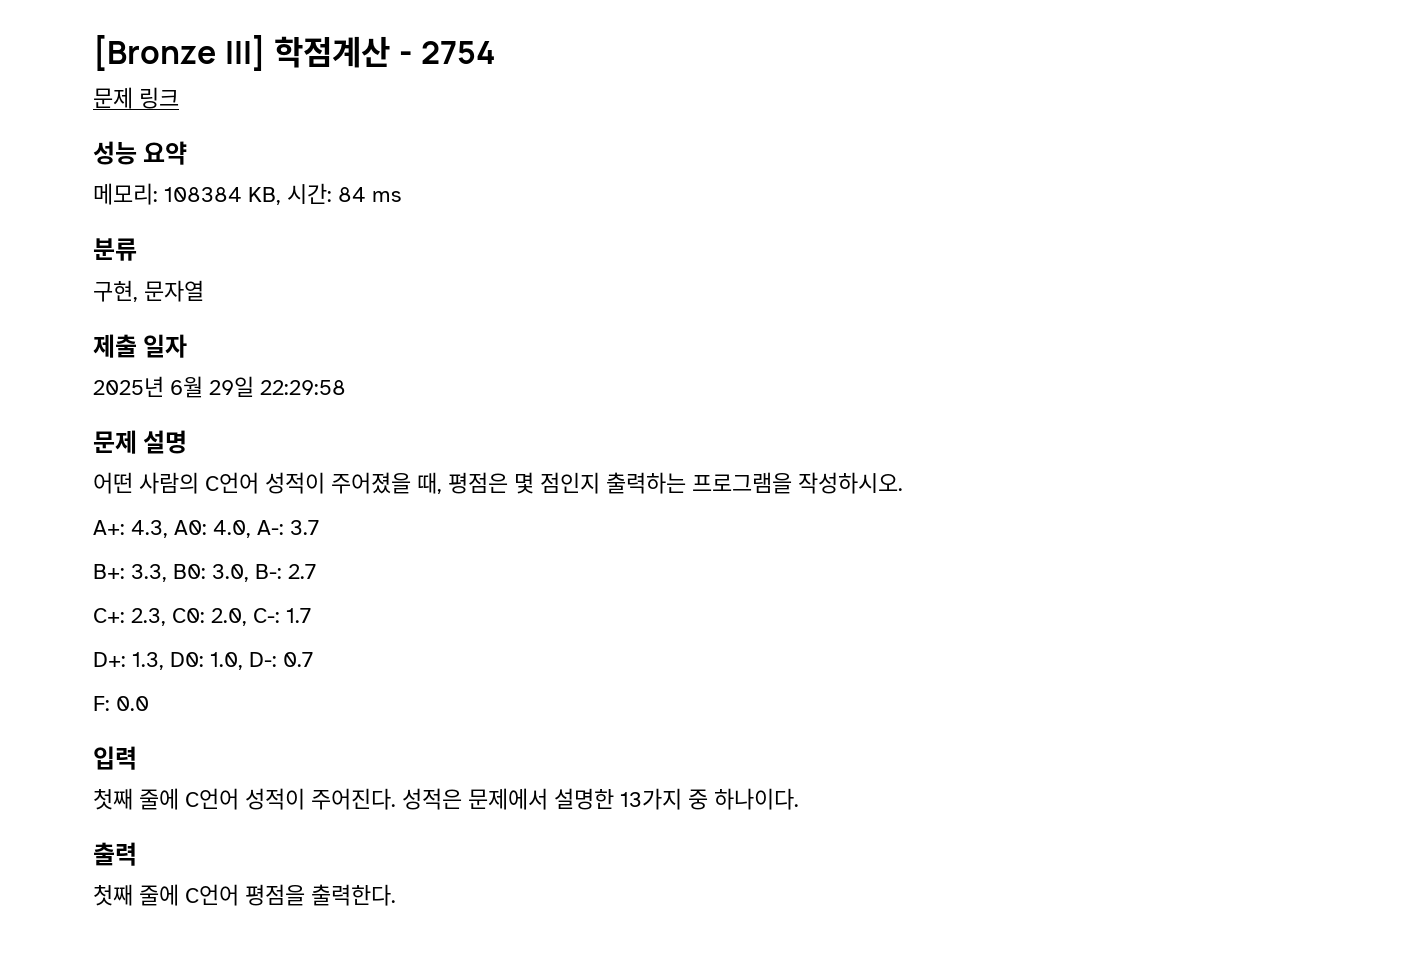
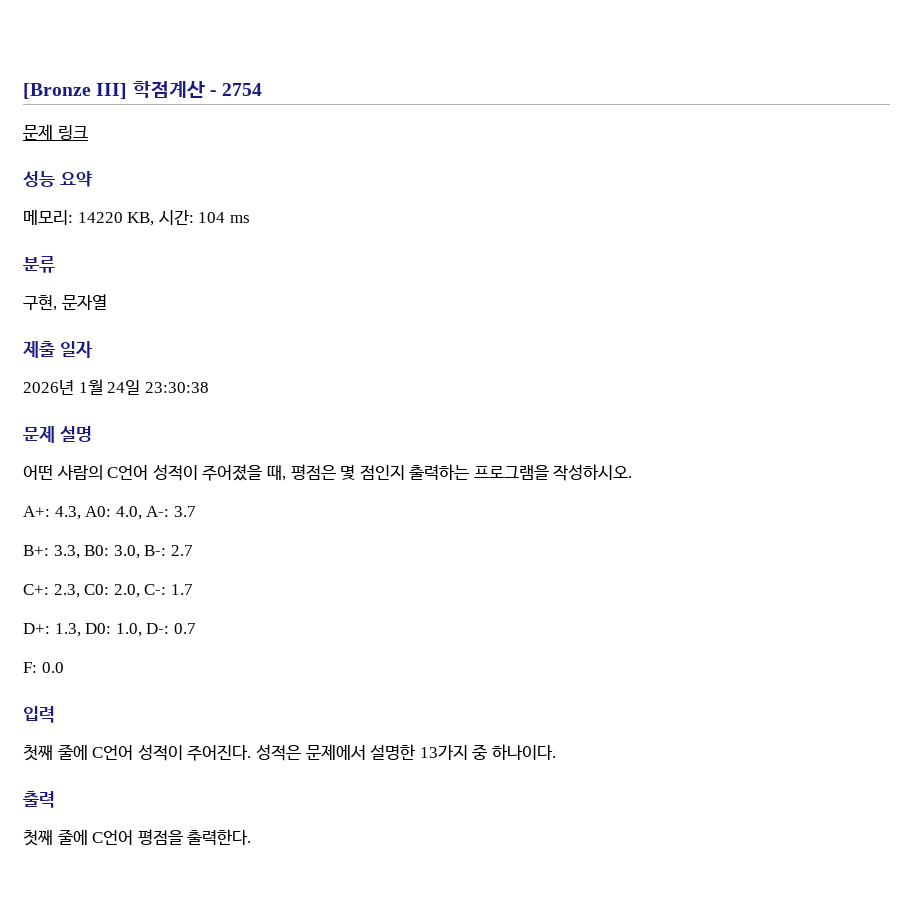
- 메모리: 108384 KB, 시간: 84 ms
+ 메모리: 14220 KB, 시간: 104 ms
- 2025년 6월 29일 22:29:58
+ 2026년 1월 24일 23:30:38

